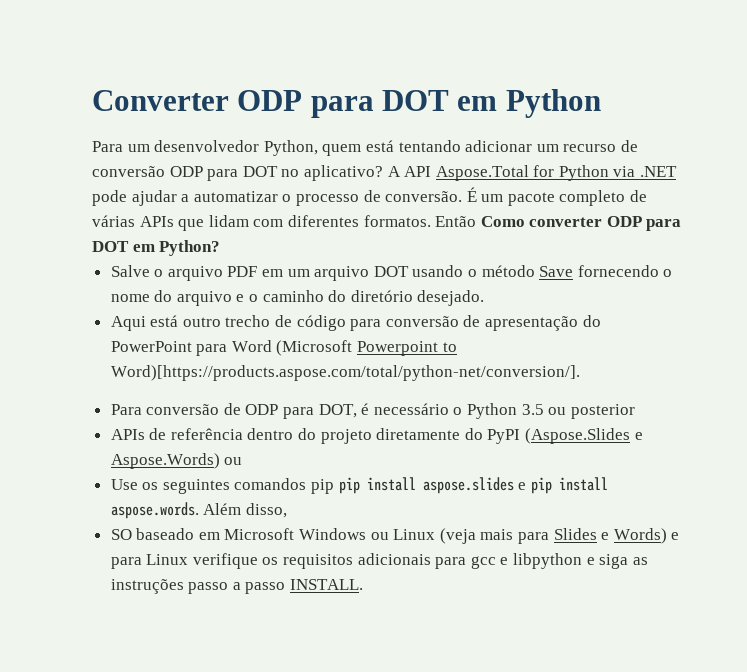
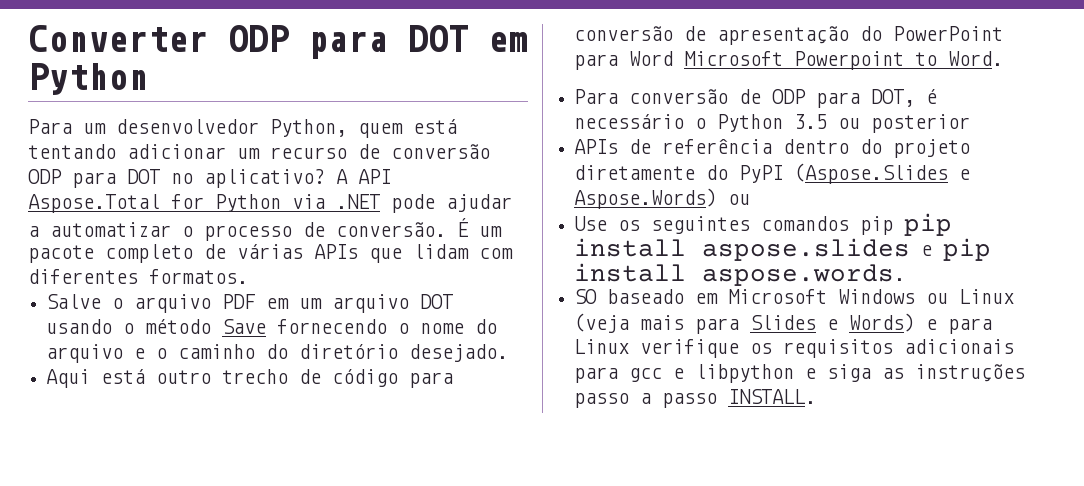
- Então Como converter ODP para DOT em Python?
- Aqui está outro trecho de código para conversão de apresentação do PowerPoint para Word (Microsoft Powerpoint to Word)[https://products.aspose.com/total/python-net/conversion/].
+ Aqui está outro trecho de código para conversão de apresentação do PowerPoint para Word Microsoft Powerpoint to Word.
- Use os seguintes comandos pip pip install aspose.slides e pip install aspose.words. Além disso,
+ Use os seguintes comandos pip pip install aspose.slides e pip install aspose.words.

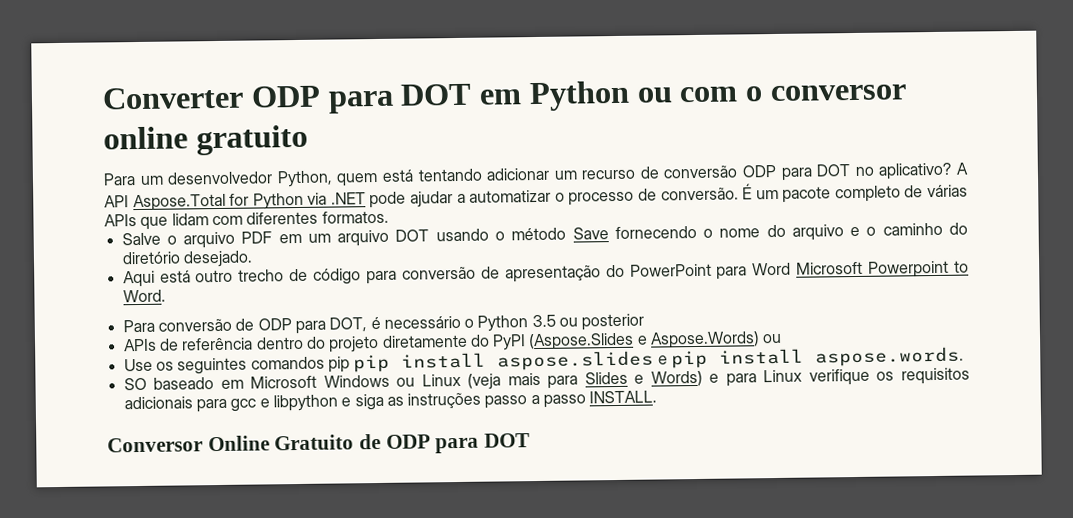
- Converter ODP para DOT em Python
+ Converter ODP para DOT em Python ou com o conversor online gratuito
+ Conversor Online Gratuito de ODP para DOT

